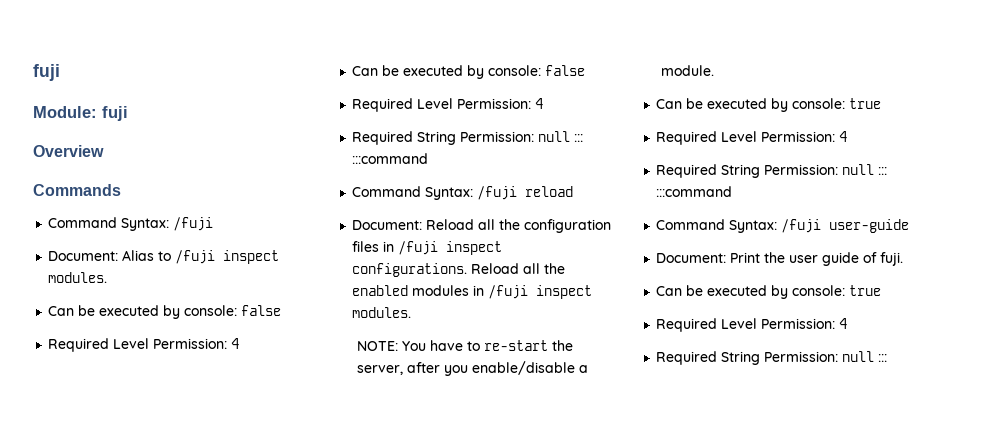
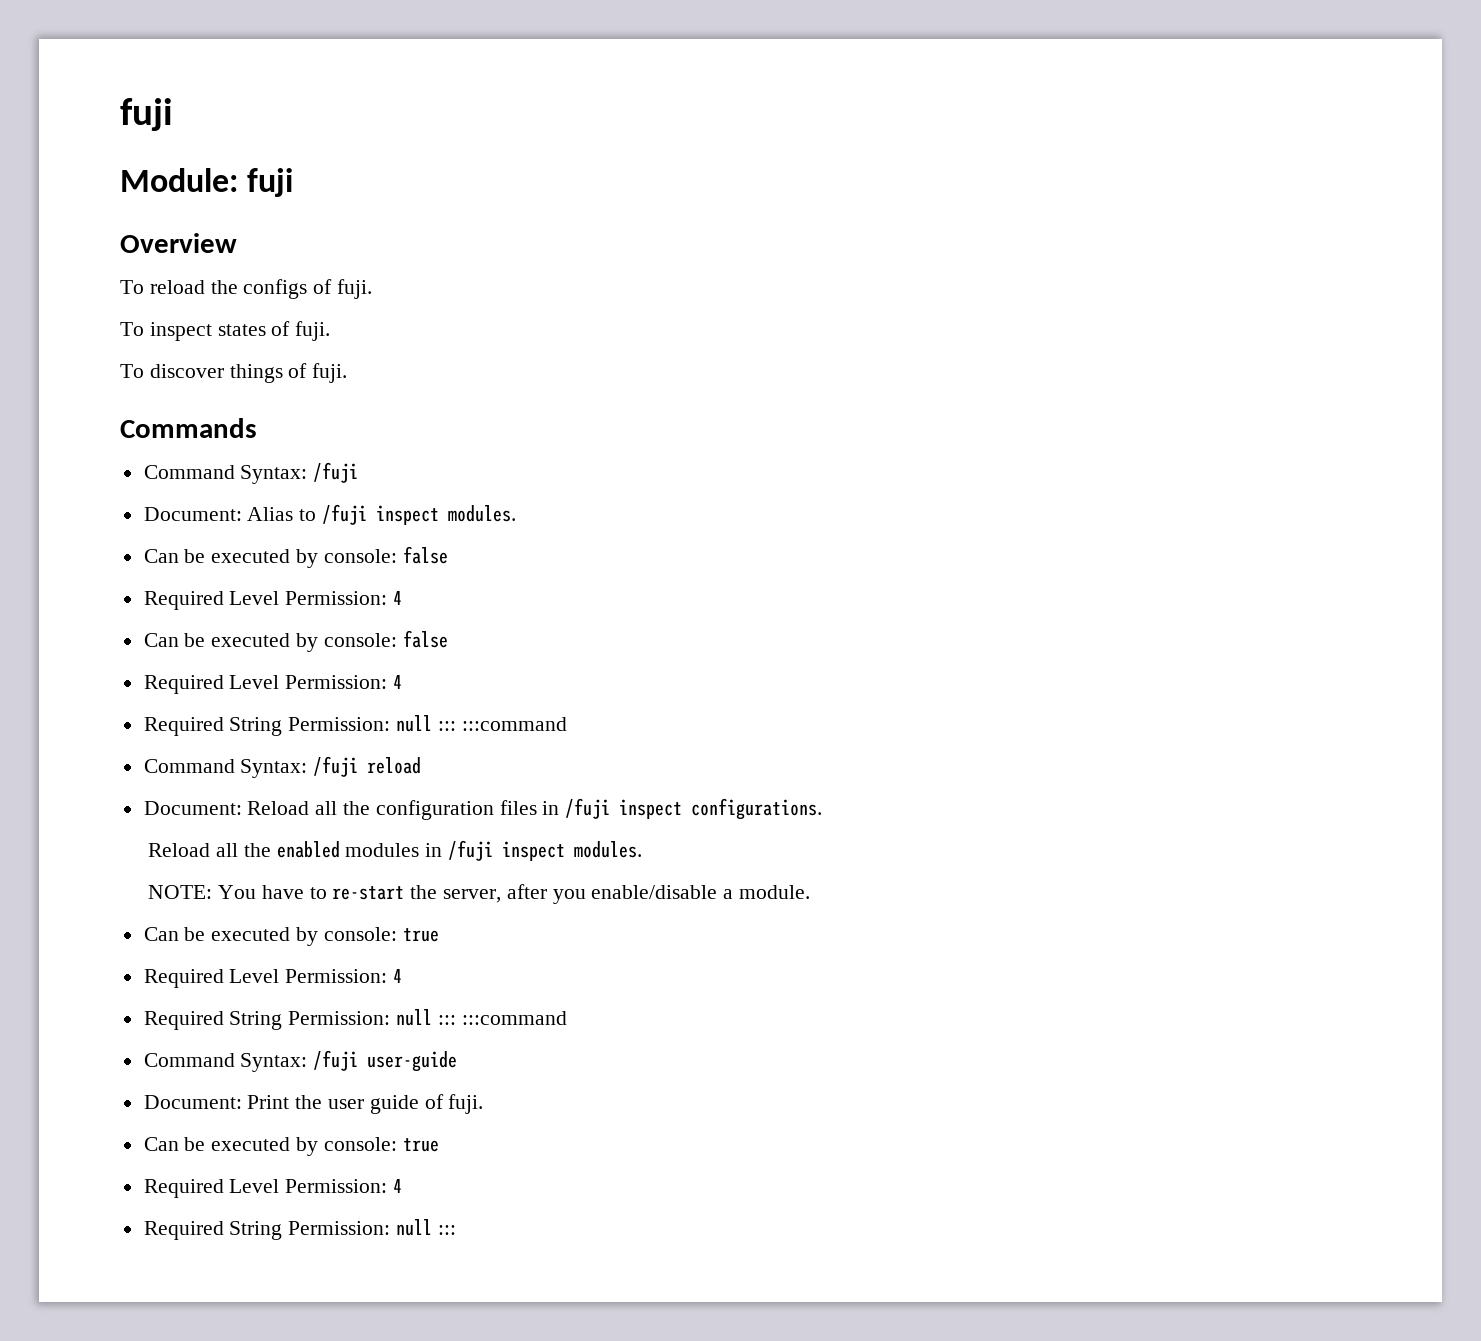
+ To reload the configs of fuji.
+ To inspect states of fuji.
+ To discover things of fuji.
- Document: Reload all the configuration files in /fuji inspect configurations. Reload all the enabled modules in /fuji inspect modules.
+ Document: Reload all the configuration files in /fuji inspect configurations.
+ Reload all the enabled modules in /fuji inspect modules.

